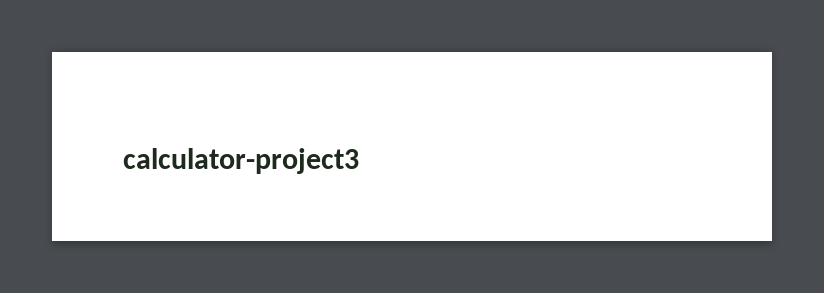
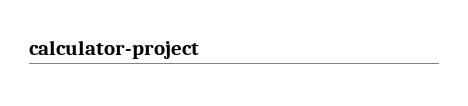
- calculator-project3
+ calculator-project

